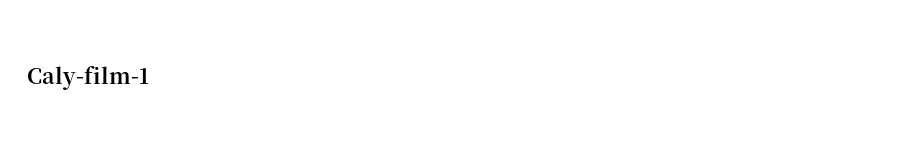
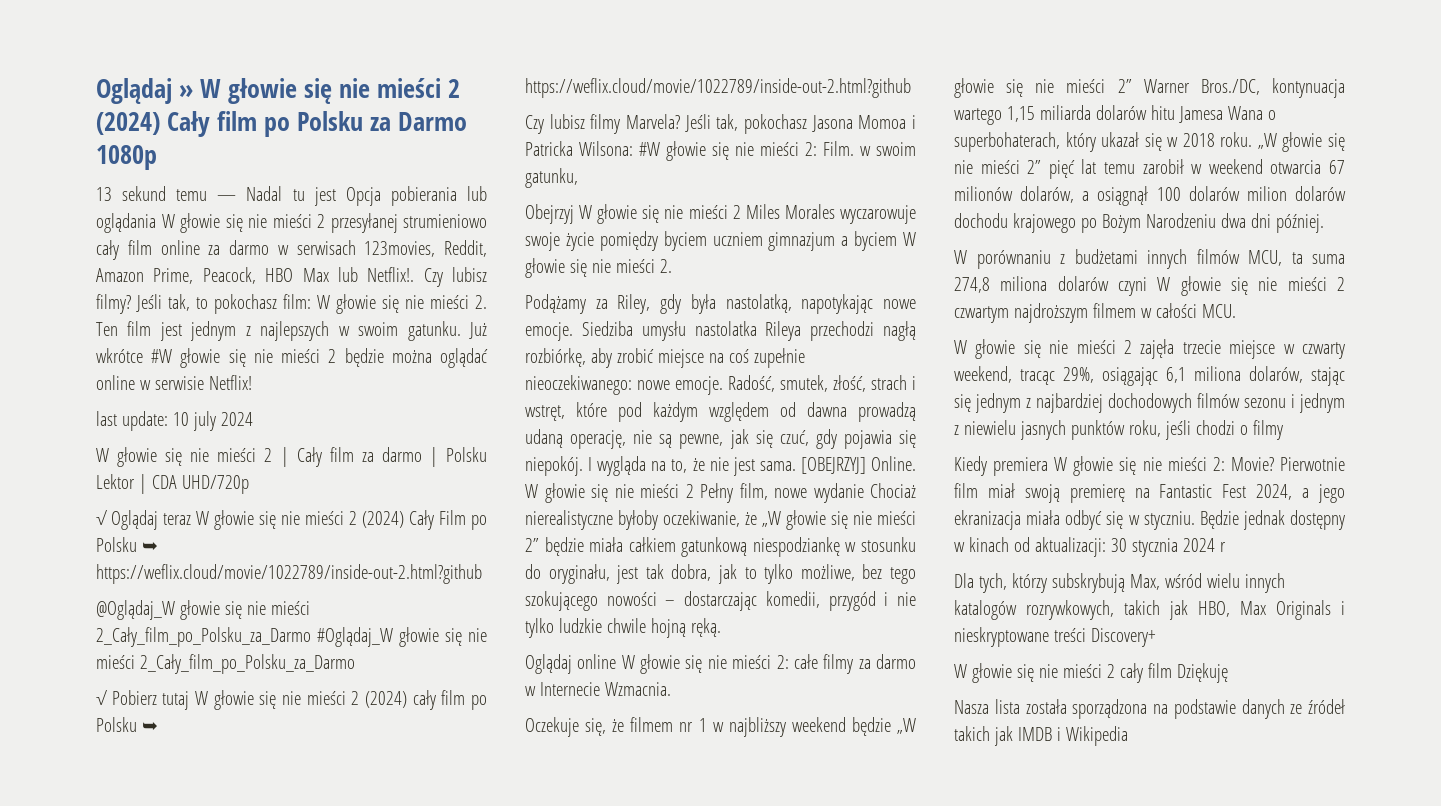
- Caly-film-1
+ Oglądaj » W głowie się nie mieści 2 (2024) Cały film po Polsku za Darmo 1080p
+ 13 sekund temu — Nadal tu jest Opcja pobierania lub oglądania W głowie się nie mieści 2 przesyłanej strumieniowo cały film online za darmo w serwisach 123movies, Reddit, Amazon Prime, Peacock, HBO Max lub Netflix!. Czy lubisz filmy? Jeśli tak, to pokochasz film: W głowie się nie mieści 2. Ten film jest jednym z najlepszych w swoim gatunku. Już wkrótce #W głowie się nie mieści 2 będzie można oglądać online w serwisie Netflix!
+ last update: 10 july 2024
+ W głowie się nie mieści 2 | Cały film za darmo | Polsku Lektor | CDA UHD/720p
+ √ Oglądaj teraz W głowie się nie mieści 2 (2024) Cały Film po Polsku ➥ https://weflix.cloud/movie/1022789/inside-out-2.html?github
+ @Oglądaj_W głowie się nie mieści 2_Cały_film_po_Polsku_za_Darmo #Oglądaj_W głowie się nie mieści 2_Cały_film_po_Polsku_za_Darmo
+ √ Pobierz tutaj W głowie się nie mieści 2 (2024) cały film po Polsku ➥ https://weflix.cloud/movie/1022789/inside-out-2.html?github
+ Czy lubisz filmy Marvela? Jeśli tak, pokochasz Jasona Momoa i Patricka Wilsona: #W głowie się nie mieści 2: Film. w swoim gatunku,
+ Obejrzyj W głowie się nie mieści 2 Miles Morales wyczarowuje swoje życie pomiędzy byciem uczniem gimnazjum a byciem W głowie się nie mieści 2.
+ Podążamy za Riley, gdy była nastolatką, napotykając nowe emocje. Siedziba umysłu nastolatka Rileya przechodzi nagłą rozbiórkę, aby zrobić miejsce na coś zupełnie nieoczekiwanego: nowe emocje. Radość, smutek, złość, strach i wstręt, które pod każdym względem od dawna prowadzą udaną operację, nie są pewne, jak się czuć, gdy pojawia się niepokój. I wygląda na to, że nie jest sama. [OBEJRZYJ] Online. W głowie się nie mieści 2 Pełny film, nowe wydanie Chociaż nierealistyczne byłoby oczekiwanie, że „W głowie się nie mieści 2” będzie miała całkiem gatunkową niespodziankę w stosunku do oryginału, jest tak dobra, jak to tylko możliwe, bez tego szokującego nowości – dostarczając komedii, przygód i nie tylko ludzkie chwile hojną ręką.
+ Oglądaj online W głowie się nie mieści 2: całe filmy za darmo w Internecie Wzmacnia.
+ Oczekuje się, że filmem nr 1 w najbliższy weekend będzie „W głowie się nie mieści 2” Warner Bros./DC, kontynuacja wartego 1,15 miliarda dolarów hitu Jamesa Wana o superbohaterach, który ukazał się w 2018 roku. „W głowie się nie mieści 2” pięć lat temu zarobił w weekend otwarcia 67 milionów dolarów, a osiągnął 100 dolarów milion dolarów dochodu krajowego po Bożym Narodzeniu dwa dni później.
+ W porównaniu z budżetami innych filmów MCU, ta suma 274,8 miliona dolarów czyni W głowie się nie mieści 2 czwartym najdroższym filmem w całości MCU.
+ W głowie się nie mieści 2 zajęła trzecie miejsce w czwarty weekend, tracąc 29%, osiągając 6,1 miliona dolarów, stając się jednym z najbardziej dochodowych filmów sezonu i jednym z niewielu jasnych punktów roku, jeśli chodzi o filmy
+ Kiedy premiera W głowie się nie mieści 2: Movie? Pierwotnie film miał swoją premierę na Fantastic Fest 2024, a jego ekranizacja miała odbyć się w styczniu. Będzie jednak dostępny w kinach od aktualizacji: 30 stycznia 2024 r
+ Dla tych, którzy subskrybują Max, wśród wielu innych katalogów rozrywkowych, takich jak HBO, Max Originals i nieskryptowane treści Discovery+
+ W głowie się nie mieści 2 cały film Dziękuję
+ Nasza lista została sporządzona na podstawie danych ze źródeł takich jak IMDB i Wikipedia

